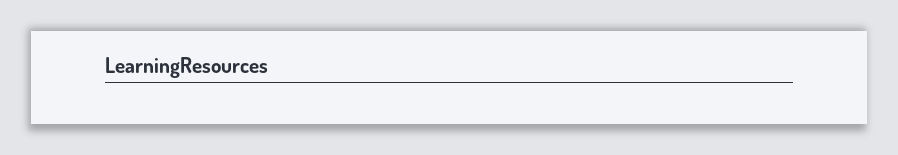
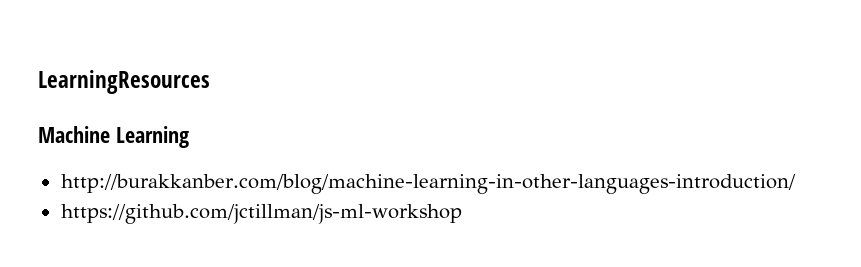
+ Machine Learning
+ http://burakkanber.com/blog/machine-learning-in-other-languages-introduction/
+ https://github.com/jctillman/js-ml-workshop

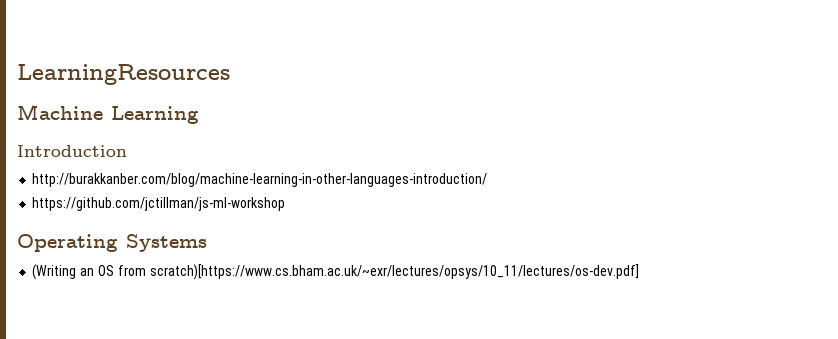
+ Introduction
+ Operating Systems
+ (Writing an OS from scratch)[https://www.cs.bham.ac.uk/~exr/lectures/opsys/10_11/lectures/os-dev.pdf]

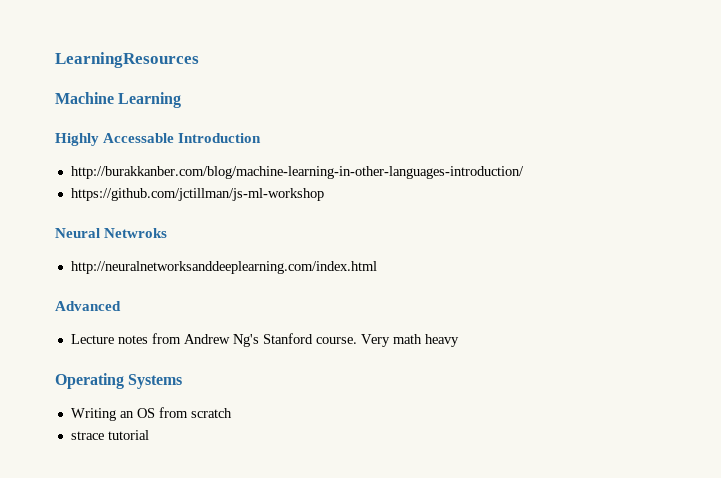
- Introduction
+ Highly Accessable Introduction
+ Neural Netwroks
+ http://neuralnetworksanddeeplearning.com/index.html
+ Advanced
+ Lecture notes from Andrew Ng's Stanford course. Very math heavy
- (Writing an OS from scratch)[https://www.cs.bham.ac.uk/~exr/lectures/opsys/10_11/lectures/os-dev.pdf]
+ Writing an OS from scratch
+ strace tutorial

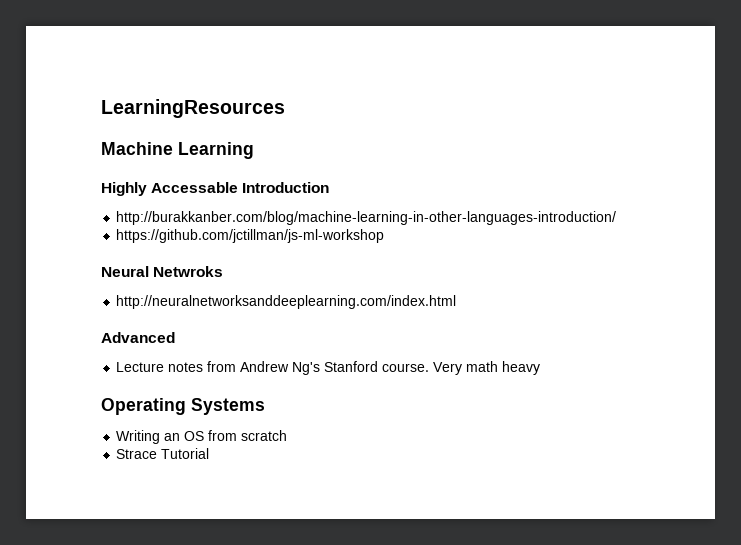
- strace tutorial
+ Strace Tutorial

